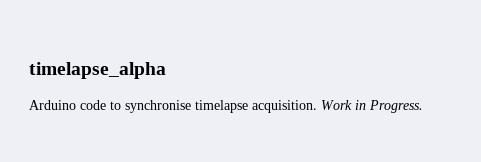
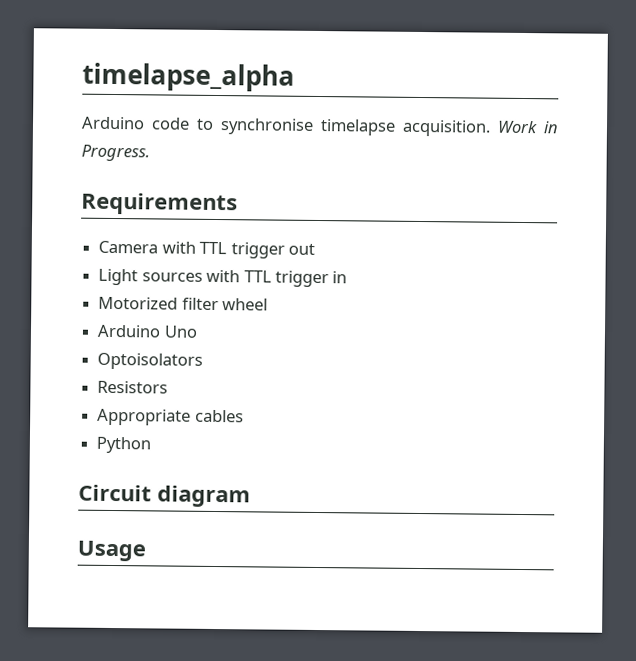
+ Requirements
+ Camera with TTL trigger out
+ Light sources with TTL trigger in
+ Motorized filter wheel
+ Arduino Uno
+ Optoisolators
+ Resistors
+ Appropriate cables
+ Python
+ Circuit diagram
+ Usage

